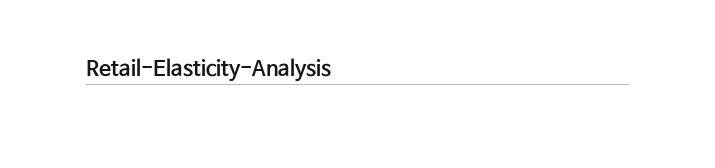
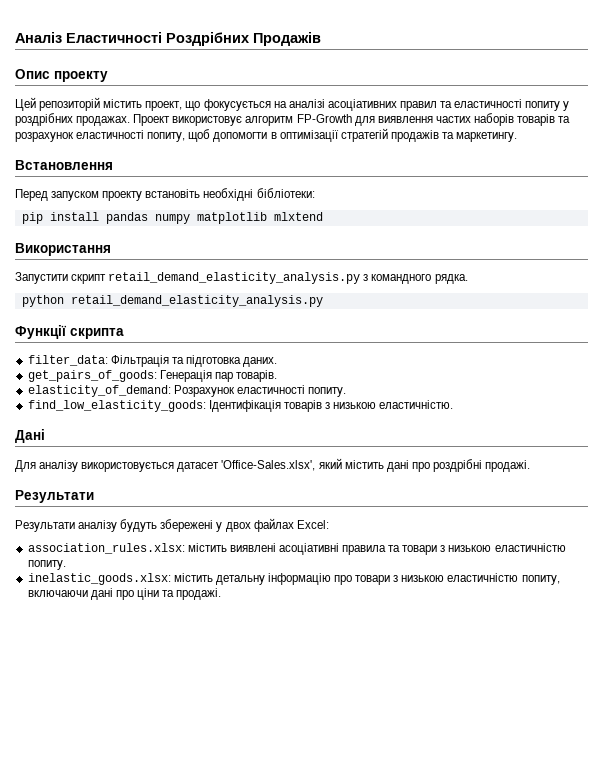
- Retail-Elasticity-Analysis
+ Аналіз Еластичності Роздрібних Продажів
+ Опис проекту
+ Цей репозиторій містить проект, що фокусується на аналізі асоціативних правил та еластичності попиту у роздрібних продажах. Проект використовує алгоритм FP-Growth для виявлення частих наборів товарів та розрахунок еластичності попиту, щоб допомогти в оптимізації стратегій продажів та маркетингу.
+ Встановлення
+ Перед запуском проекту встановіть необхідні бібліотеки:
+ pip install pandas numpy matplotlib mlxtend
+ Використання
+ Запустити скрипт retail_demand_elasticity_analysis.py з командного рядка.
+ python retail_demand_elasticity_analysis.py
+ Функції скрипта
+ filter_data: Фільтрація та підготовка даних.
+ get_pairs_of_goods: Генерація пар товарів.
+ elasticity_of_demand: Розрахунок еластичності попиту.
+ find_low_elasticity_goods: Ідентифікація товарів з низькою еластичністю.
+ Дані
+ Для аналізу використовується датасет 'Office-Sales.xlsx', який містить дані про роздрібні продажі.
+ Результати
+ Результати аналізу будуть збережені у двох файлах Excel:
+ association_rules.xlsx: містить виявлені асоціативні правила та товари з низькою еластичністю попиту.
+ inelastic_goods.xlsx: містить детальну інформацію про товари з низькою еластичністю попиту, включаючи дані про ціни та продажі.

